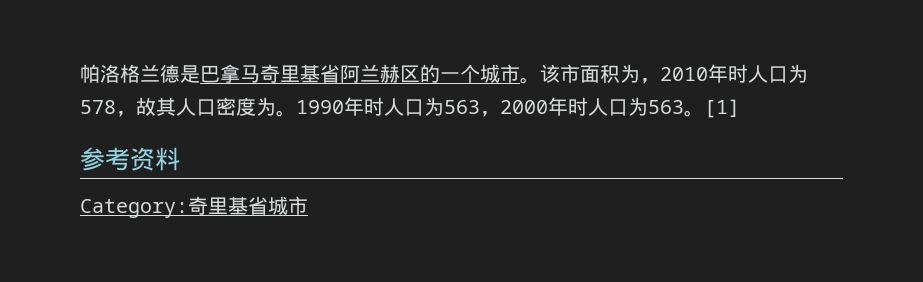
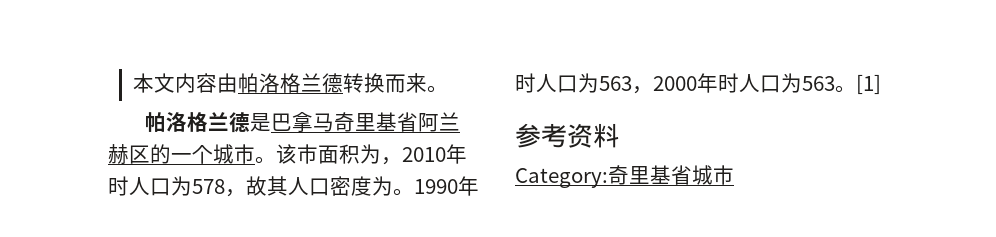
+ 本文内容由帕洛格兰德转换而来。

